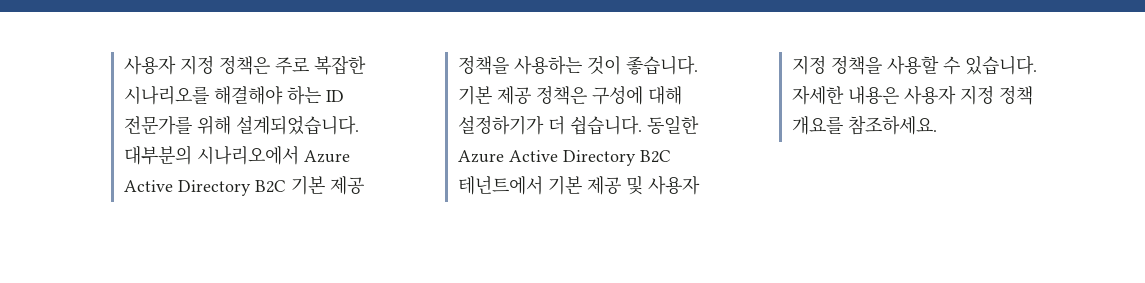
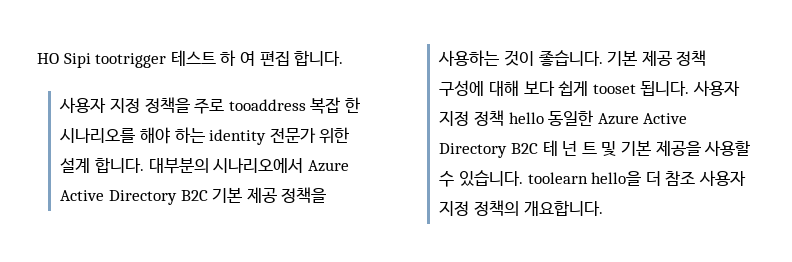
- 사용자 지정 정책은 주로 복잡한 시나리오를 해결해야 하는 ID 전문가를 위해 설계되었습니다.
+ HO Sipi tootrigger 테스트 하 여 편집 합니다.
+ 사용자 지정 정책을 주로 tooaddress 복잡 한 시나리오를 해야 하는 identity 전문가 위한 설계 합니다.
- 기본 제공 정책은 구성에 대해 설정하기가 더 쉽습니다. 동일한 Azure Active Directory B2C 테넌트에서 기본 제공 및 사용자 지정 정책을 사용할 수 있습니다. 자세한 내용은 사용자 지정 정책 개요를 참조하세요.
+ 기본 제공 정책 구성에 대해 보다 쉽게 tooset 됩니다. 사용자 지정 정책 hello 동일한 Azure Active Directory B2C 테 넌 트 및 기본 제공을 사용할 수 있습니다. toolearn hello을 더 참조 사용자 지정 정책의 개요합니다.

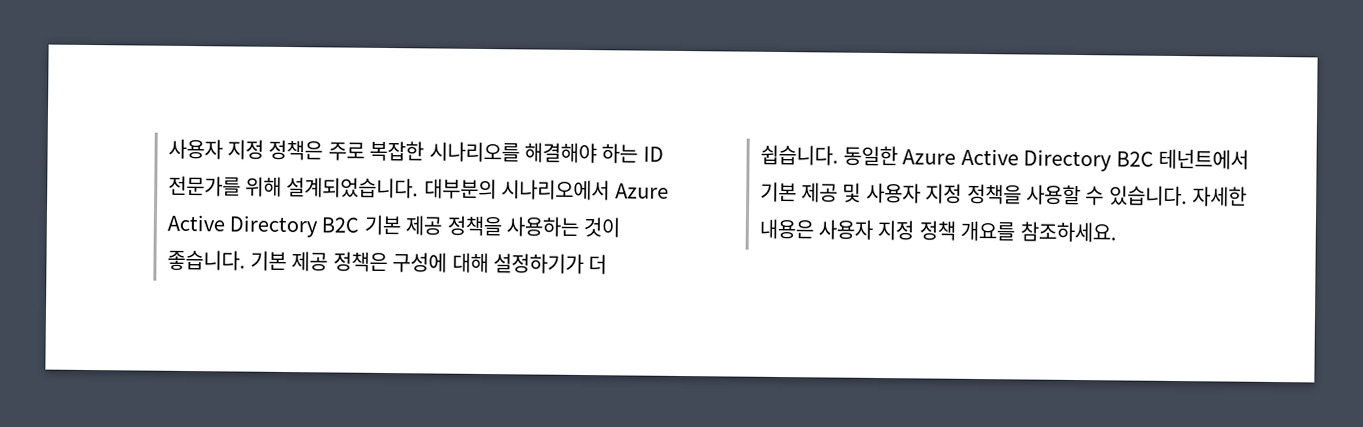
- HO Sipi tootrigger 테스트 하 여 편집 합니다.
- 사용자 지정 정책을 주로 tooaddress 복잡 한 시나리오를 해야 하는 identity 전문가 위한 설계 합니다.
+ 사용자 지정 정책은 주로 복잡한 시나리오를 해결해야 하는 ID 전문가를 위해 설계되었습니다.
- 기본 제공 정책 구성에 대해 보다 쉽게 tooset 됩니다. 사용자 지정 정책 hello 동일한 Azure Active Directory B2C 테 넌 트 및 기본 제공을 사용할 수 있습니다. toolearn hello을 더 참조 사용자 지정 정책의 개요합니다.
+ 기본 제공 정책은 구성에 대해 설정하기가 더 쉽습니다. 동일한 Azure Active Directory B2C 테넌트에서 기본 제공 및 사용자 지정 정책을 사용할 수 있습니다. 자세한 내용은 사용자 지정 정책 개요를 참조하세요.

